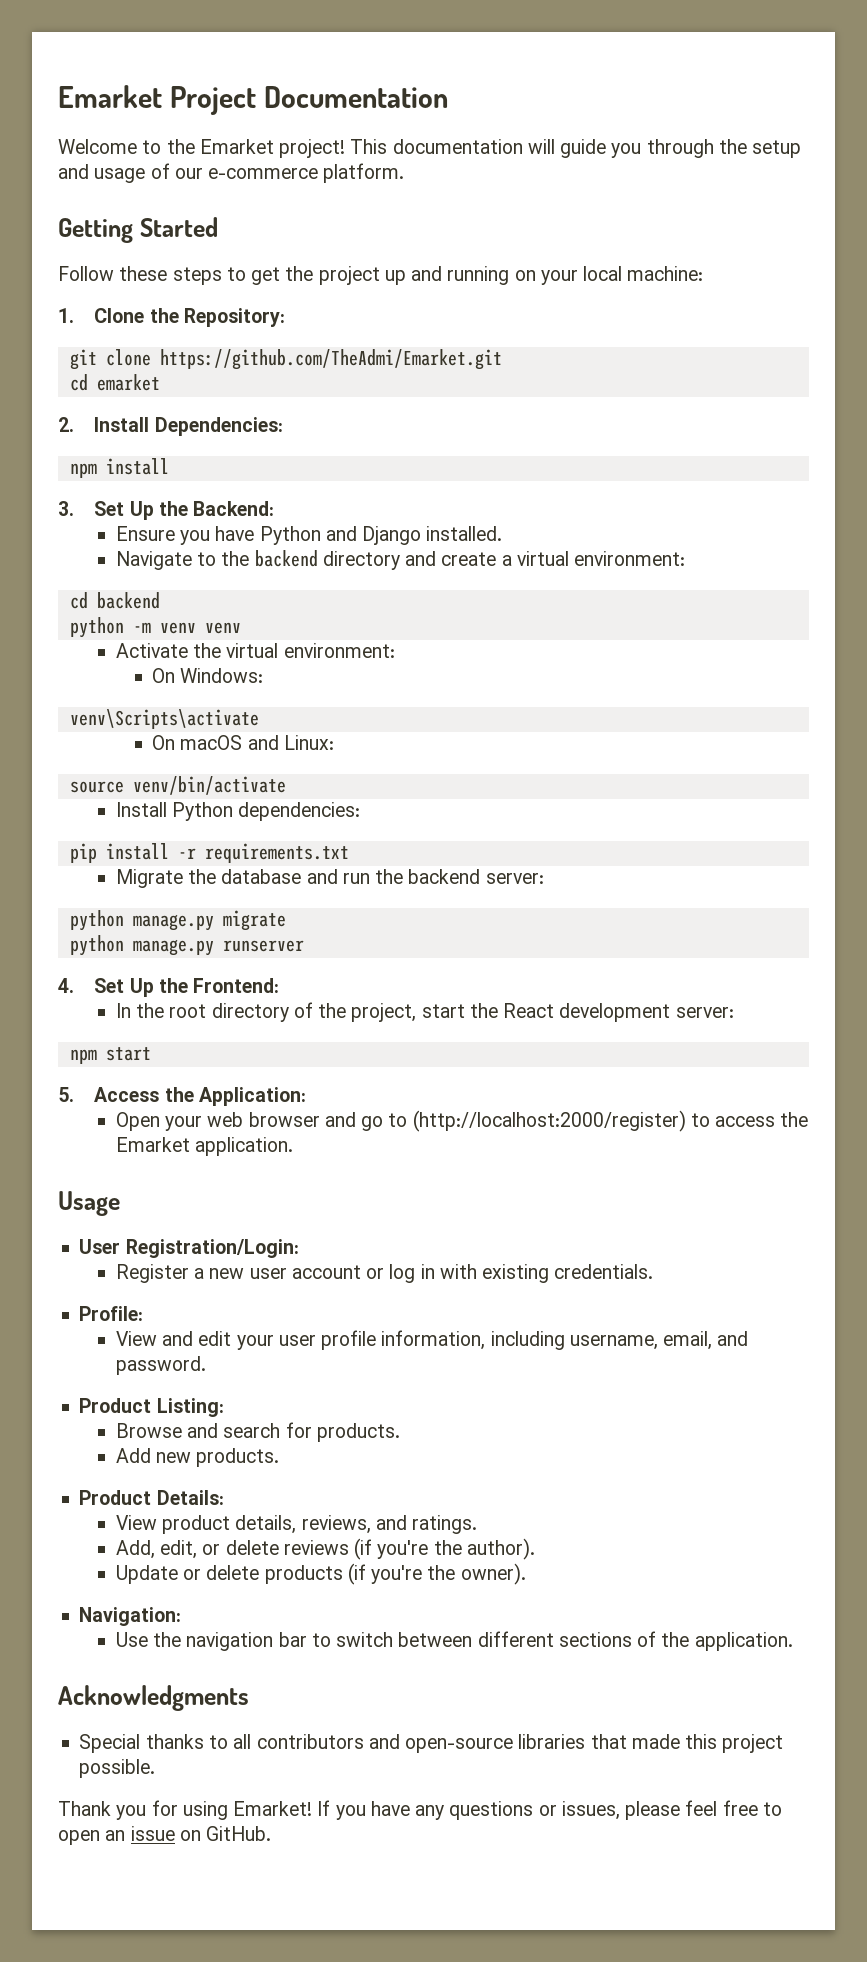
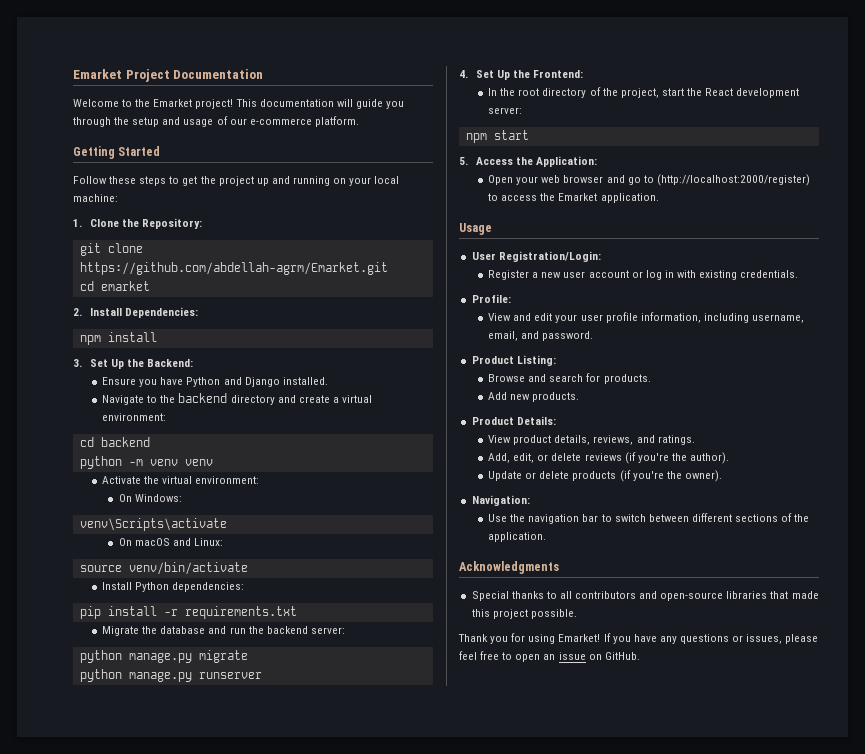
- git clone https://github.com/TheAdmi/Emarket.git
+ git clone https://github.com/abdellah-agrm/Emarket.git

